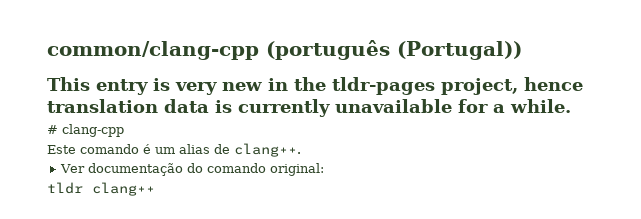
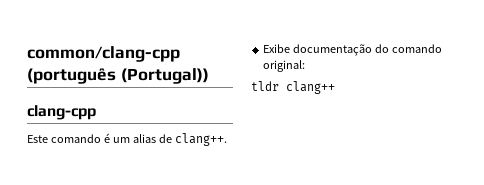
- This entry is very new in the tldr-pages project, hence translation data is currently unavailable for a while.
- # clang-cpp
+ clang-cpp
- Ver documentação do comando original:
+ Exibe documentação do comando original:

